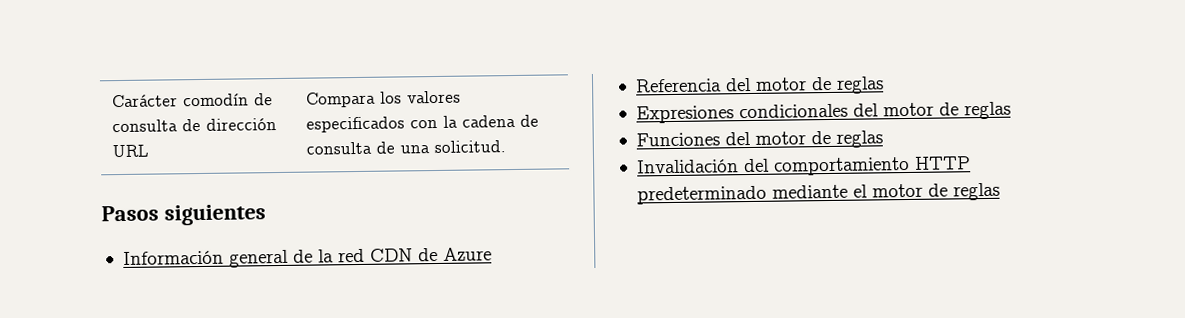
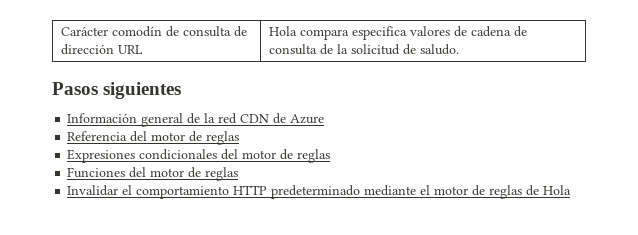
- Carácter comodín de consulta de dirección URL | Compara los valores especificados con la cadena de consulta de una solicitud.
+ Carácter comodín de consulta de dirección URL | Hola compara especifica valores de cadena de consulta de la solicitud de saludo.
- Invalidación del comportamiento HTTP predeterminado mediante el motor de reglas
+ Invalidar el comportamiento HTTP predeterminado mediante el motor de reglas de Hola

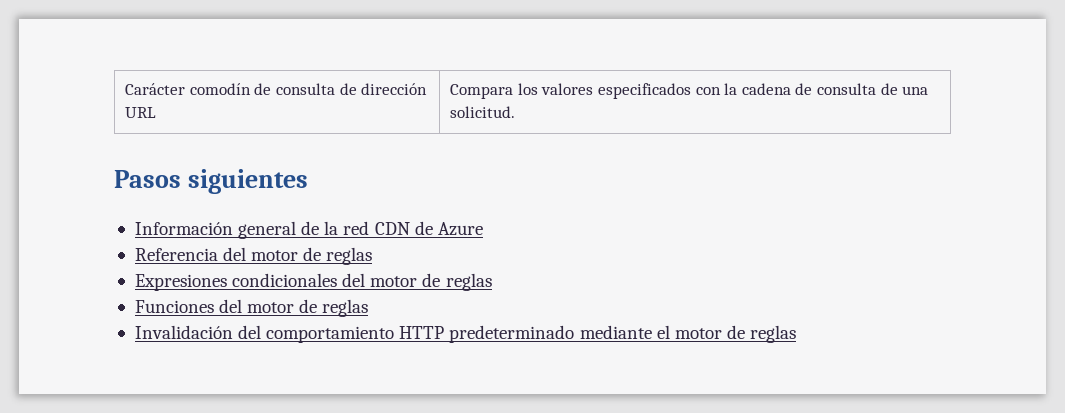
- Carácter comodín de consulta de dirección URL | Hola compara especifica valores de cadena de consulta de la solicitud de saludo.
+ Carácter comodín de consulta de dirección URL | Compara los valores especificados con la cadena de consulta de una solicitud.
- Invalidar el comportamiento HTTP predeterminado mediante el motor de reglas de Hola
+ Invalidación del comportamiento HTTP predeterminado mediante el motor de reglas

